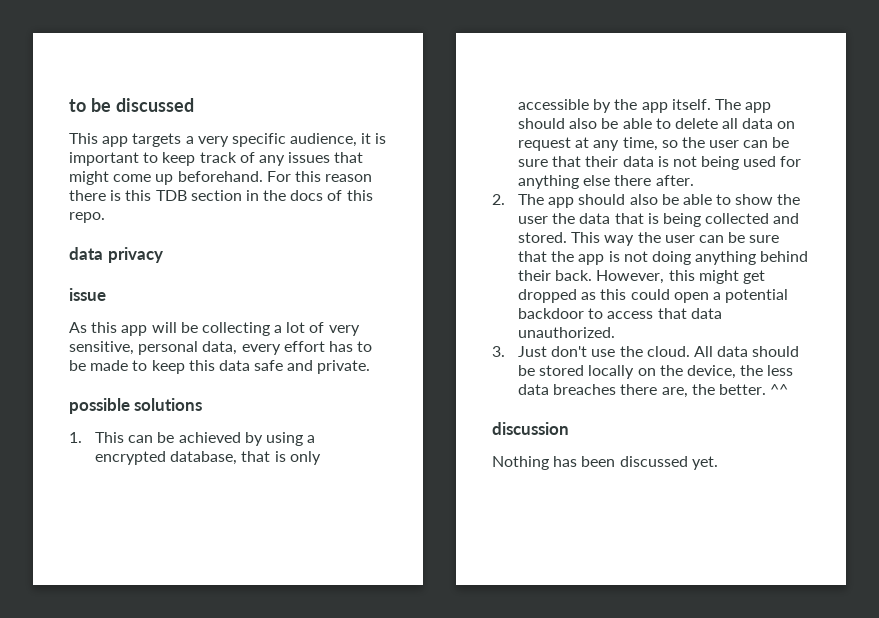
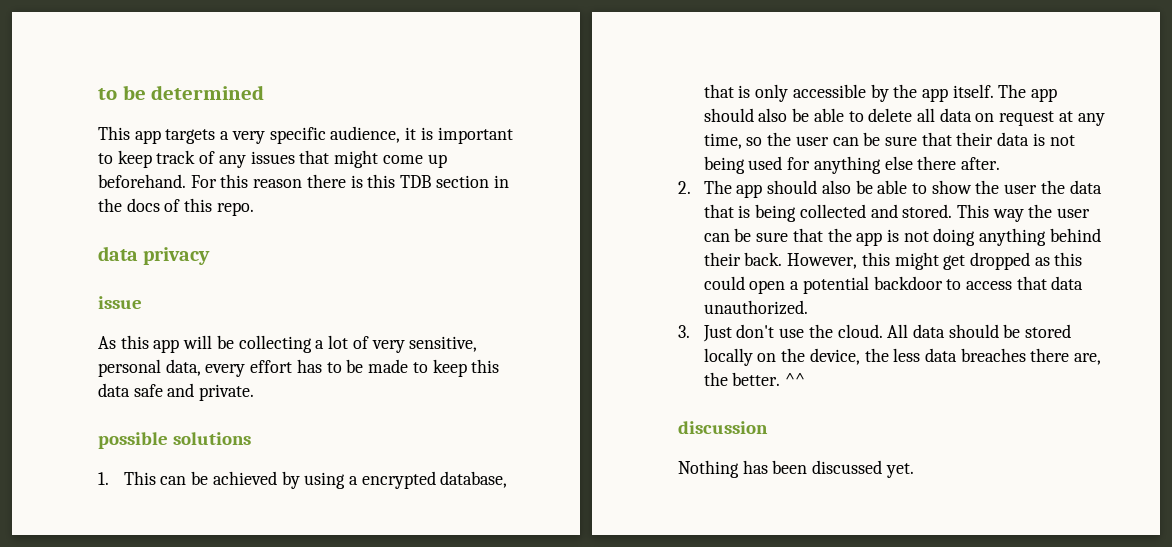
- to be discussed
+ to be determined

